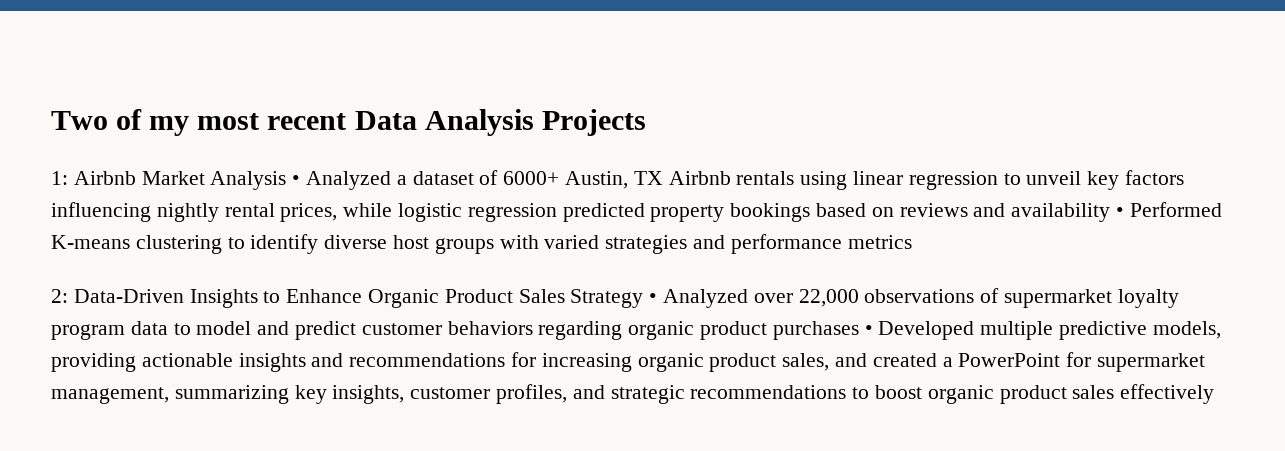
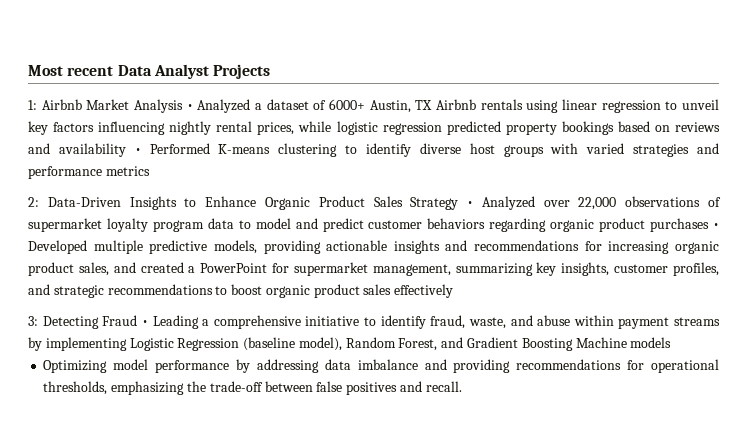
- Two of my most recent Data Analysis Projects
+ Most recent Data Analyst Projects
+ 3: Detecting Fraud • Leading a comprehensive initiative to identify fraud, waste, and abuse within payment streams by implementing Logistic Regression (baseline model), Random Forest, and Gradient Boosting Machine models
+ Optimizing model performance by addressing data imbalance and providing recommendations for operational thresholds, emphasizing the trade-off between false positives and recall.

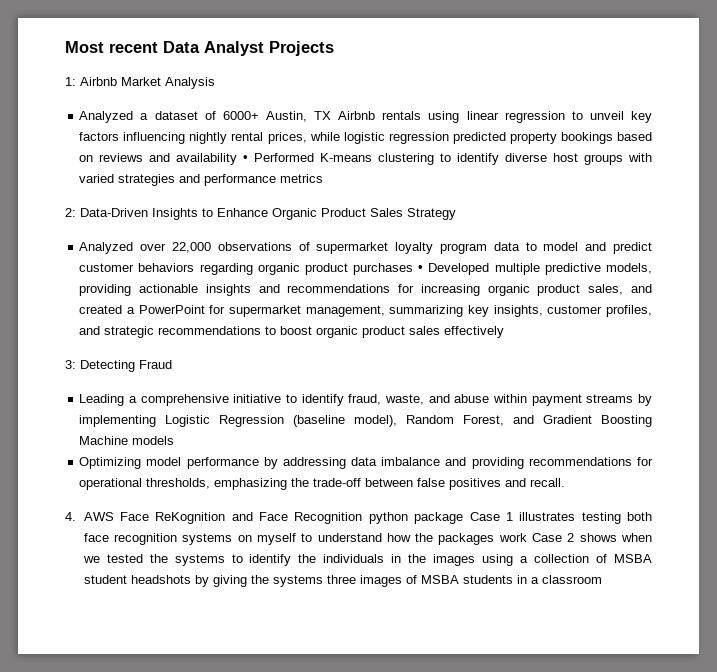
- 1: Airbnb Market Analysis • Analyzed a dataset of 6000+ Austin, TX Airbnb rentals using linear regression to unveil key factors influencing nightly rental prices, while logistic regression predicted property bookings based on reviews and availability • Performed K-means clustering to identify diverse host groups with varied strategies and performance metrics
+ 1: Airbnb Market Analysis
+ Analyzed a dataset of 6000+ Austin, TX Airbnb rentals using linear regression to unveil key factors influencing nightly rental prices, while logistic regression predicted property bookings based on reviews and availability • Performed K-means clustering to identify diverse host groups with varied strategies and performance metrics
- Data-Driven Insights to Enhance Organic Product Sales Strategy • Analyzed over 22,000 observations of supermarket loyalty program data to model and predict customer behaviors regarding organic product purchases • Developed multiple predictive models, providing actionable insights and recommendations for increasing organic product sales, and created a PowerPoint for supermarket management, summarizing key insights, customer profiles, and strategic recommendations to boost organic product sales effectively
+ Data-Driven Insights to Enhance Organic Product Sales Strategy
+ Analyzed over 22,000 observations of supermarket loyalty program data to model and predict customer behaviors regarding organic product purchases • Developed multiple predictive models, providing actionable insights and recommendations for increasing organic product sales, and created a PowerPoint for supermarket management, summarizing key insights, customer profiles, and strategic recommendations to boost organic product sales effectively
- 3: Detecting Fraud • Leading a comprehensive initiative to identify fraud, waste, and abuse within payment streams by implementing Logistic Regression (baseline model), Random Forest, and Gradient Boosting Machine models
+ 3: Detecting Fraud
+ Leading a comprehensive initiative to identify fraud, waste, and abuse within payment streams by implementing Logistic Regression (baseline model), Random Forest, and Gradient Boosting Machine models
+ 4. AWS Face ReKognition and Face Recognition python package Case 1 illustrates testing both face recognition systems on myself to understand how the packages work Case 2 shows when we tested the systems to identify the individuals in the images using a collection of MSBA student headshots by giving the systems three images of MSBA students in a classroom

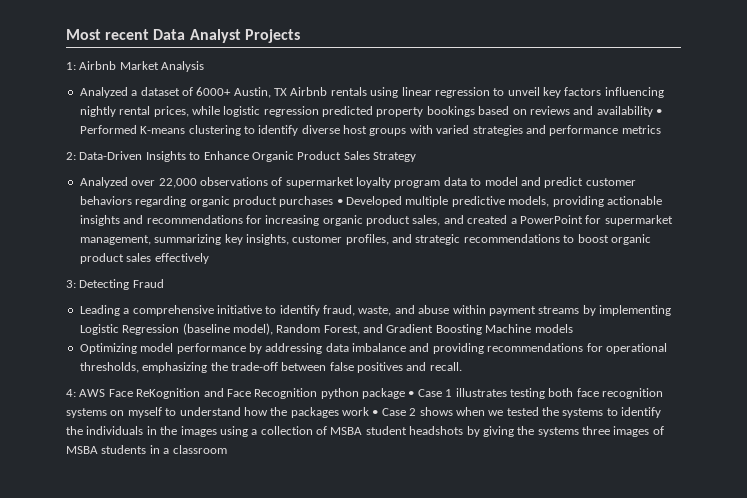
- 4. AWS Face ReKognition and Face Recognition python package Case 1 illustrates testing both face recognition systems on myself to understand how the packages work Case 2 shows when we tested the systems to identify the individuals in the images using a collection of MSBA student headshots by giving the systems three images of MSBA students in a classroom
+ 4: AWS Face ReKognition and Face Recognition python package • Case 1 illustrates testing both face recognition systems on myself to understand how the packages work • Case 2 shows when we tested the systems to identify the individuals in the images using a collection of MSBA student headshots by giving the systems three images of MSBA students in a classroom

